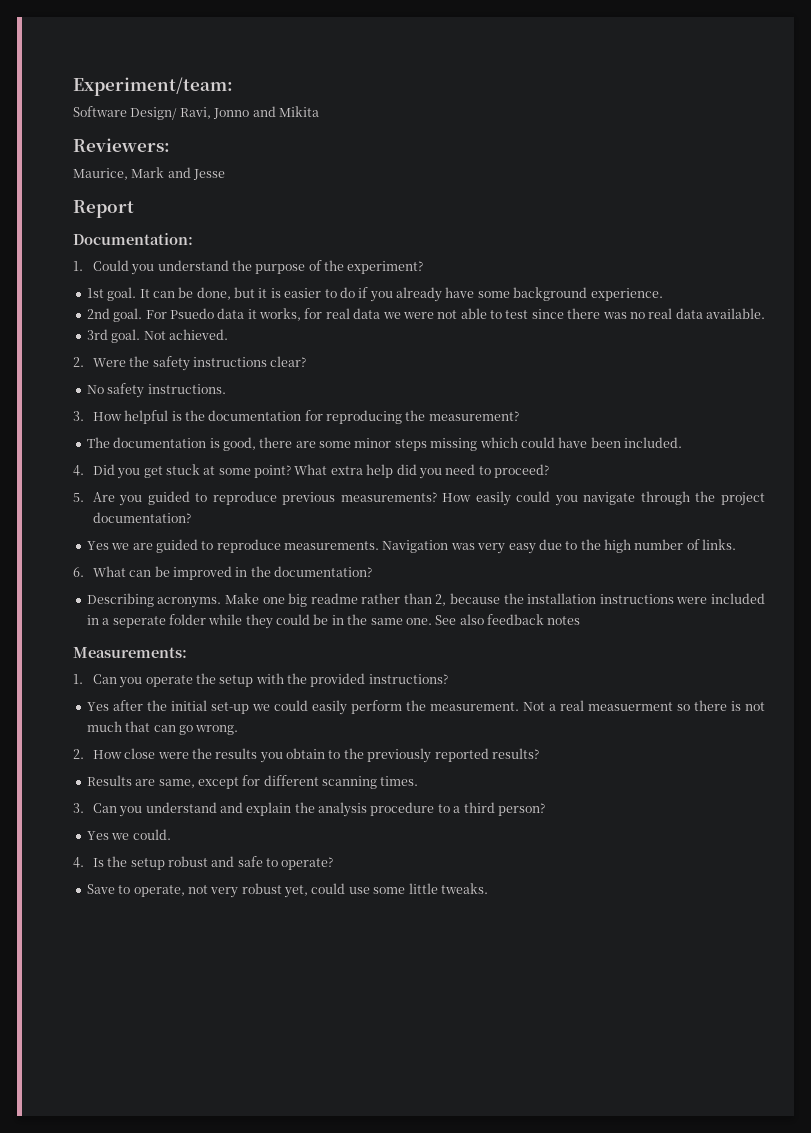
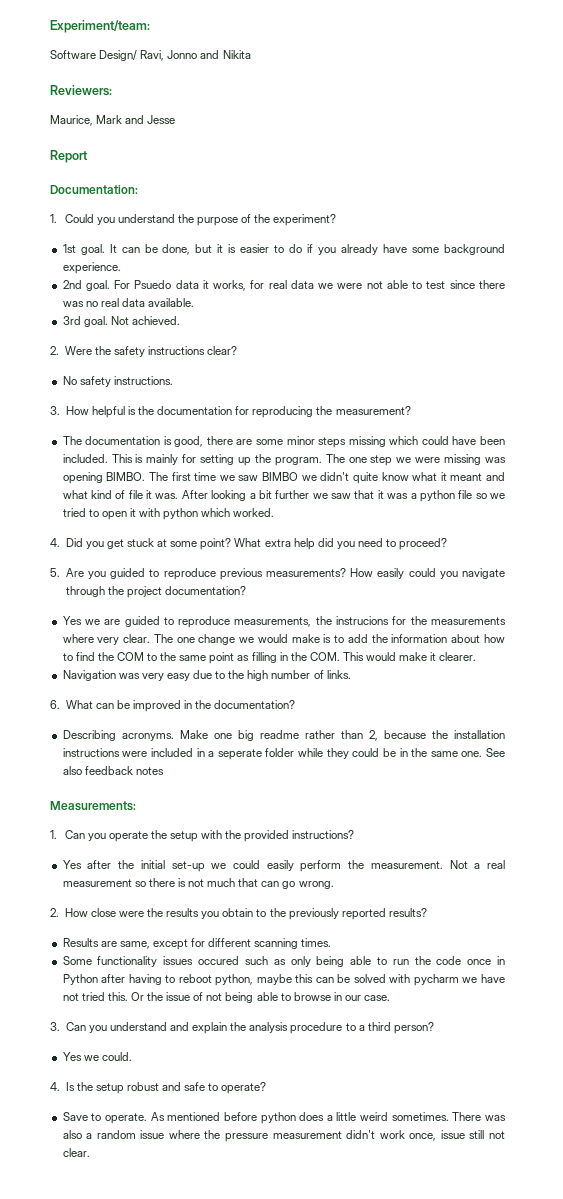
- Software Design/ Ravi, Jonno and Mikita
+ Software Design/ Ravi, Jonno and Nikita
+ This is mainly for setting up the program. The one step we were missing was opening BIMBO. The first time we saw BIMBO we didn't quite know what it meant and what kind of file it was. After looking a bit further we saw that it was a python file so we tried to open it with python which worked.
- Yes we are guided to reproduce measurements. Navigation was very easy due to the high number of links.
+ Yes we are guided to reproduce measurements, the instrucions for the measurements where very clear. The one change we would make is to add the information about how to find the COM to the same point as filling in the COM. This would make it clearer.
+ Navigation was very easy due to the high number of links.
- Not a real measuerment so there is not much that can go wrong.
+ Not a real measurement so there is not much that can go wrong.
+ Some functionality issues occured such as only being able to run the code once in Python after having to reboot python, maybe this can be solved with pycharm we have not tried this. Or the issue of not being able to browse in our case.
- Save to operate, not very robust yet, could use some little tweaks.
+ Save to operate. As mentioned before python does a little weird sometimes. There was also a random issue where the pressure measurement didn't work once, issue still not clear.

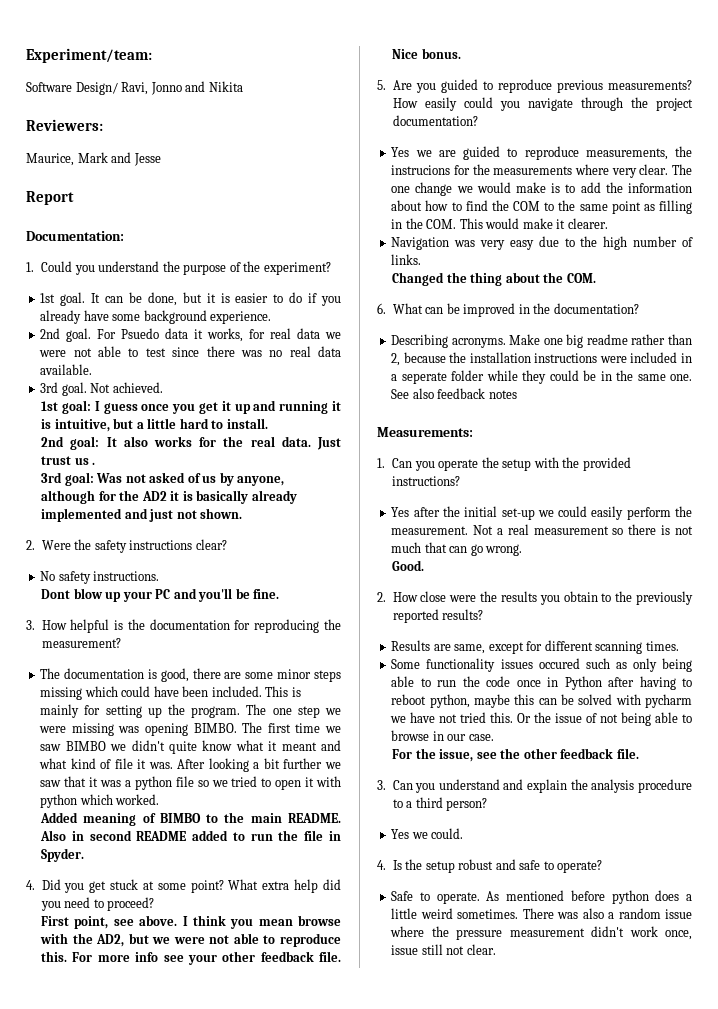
+ 1st goal: I guess once you get it up and running it is intuitive, but a little hard to install.
+ 2nd goal: It also works for the real data. Just trust us .
+ 3rd goal: Was not asked of us by anyone, although for the AD2 it is basically already implemented and just not shown.
+ Dont blow up your PC and you'll be fine.
+ Added meaning of BIMBO to the main README. Also in second README added to run the file in Spyder.
+ First point, see above. I think you mean browse with the AD2, but we were not able to reproduce this. For more info see your other feedback file. Nice bonus.
+ Changed the thing about the COM.
+ Good.
+ For the issue, see the other feedback file.
- Save to operate.
+ Safe to operate.

